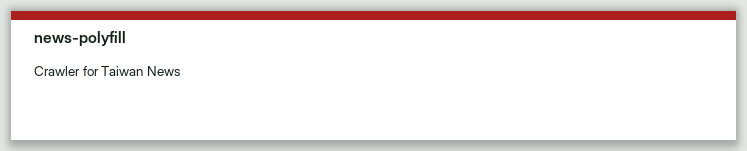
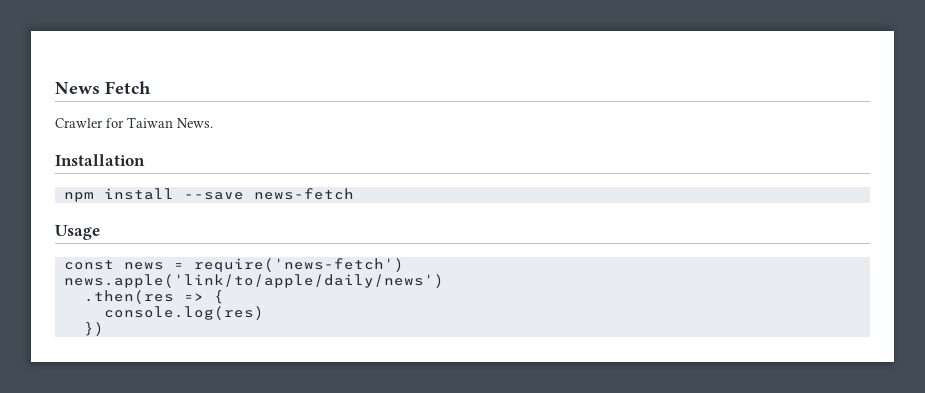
- news-polyfill
+ News Fetch
- Crawler for Taiwan News
+ Crawler for Taiwan News.
+ Installation
+ npm install --save news-fetch
+ Usage
+ const news = require('news-fetch')
+ news.apple('link/to/apple/daily/news')
+ .then(res => {
+ console.log(res)
+ })

